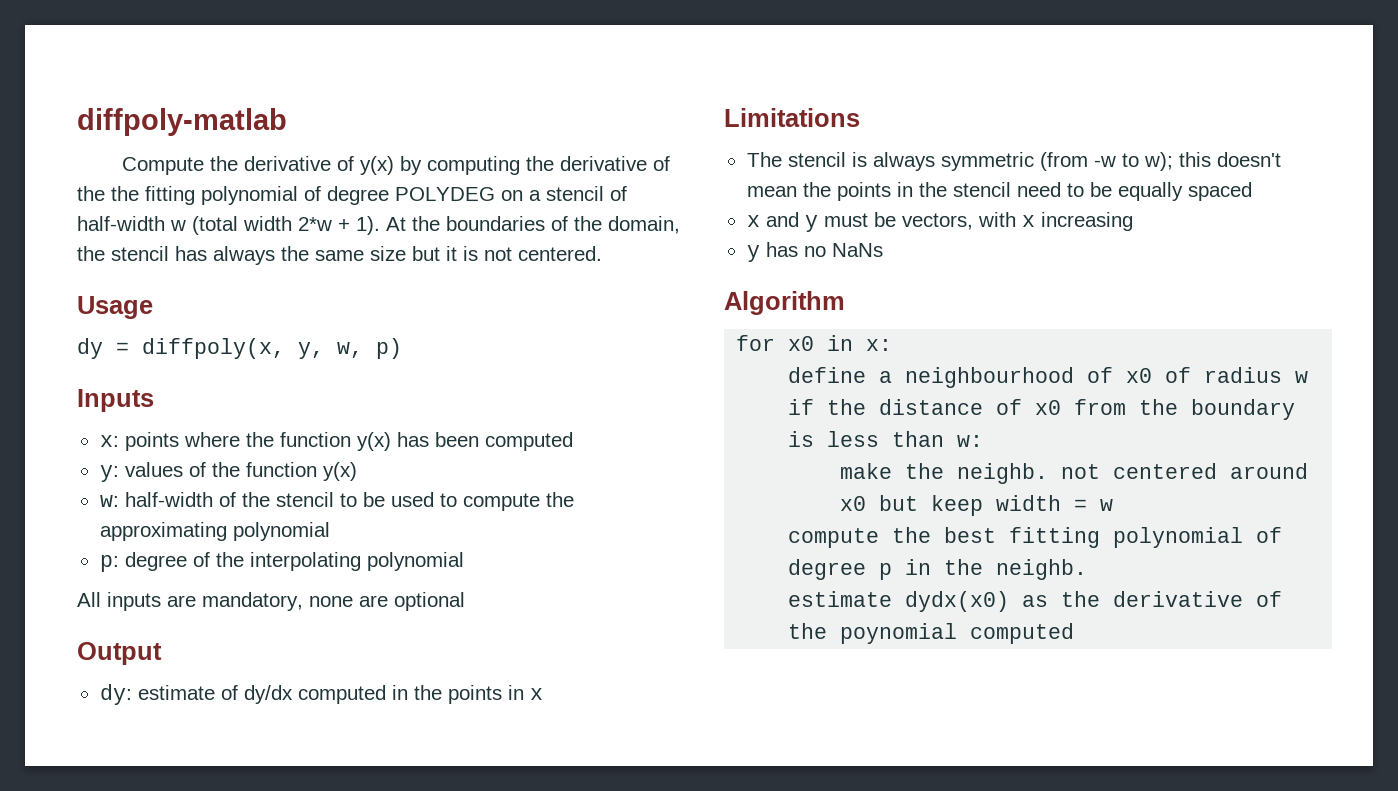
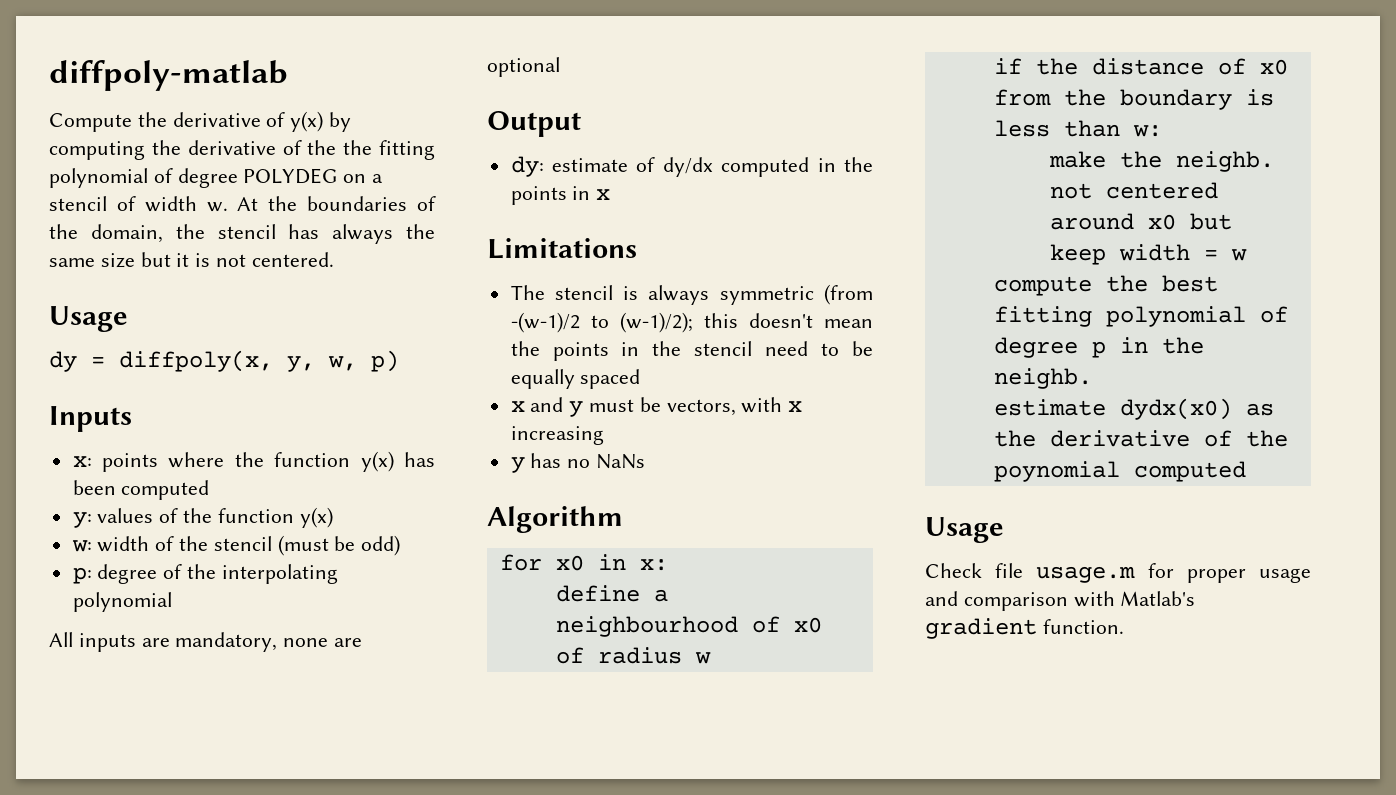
- Compute the derivative of y(x) by computing the derivative of the the fitting polynomial of degree POLYDEG on a stencil of half-width w (total width 2*w + 1).
+ Compute the derivative of y(x) by computing the derivative of the the fitting polynomial of degree POLYDEG on a stencil of width w.
- w: half-width of the stencil to be used to compute the approximating polynomial
+ w: width of the stencil (must be odd)
- The stencil is always symmetric (from -w to w); this doesn't mean the points in the stencil need to be equally spaced
+ The stencil is always symmetric (from -(w-1)/2 to (w-1)/2); this doesn't mean the points in the stencil need to be equally spaced
  estimate dydx(x0) as the derivative of the poynomial computed
+ Usage
+ Check file usage.m for proper usage and comparison with Matlab's gradient function.

